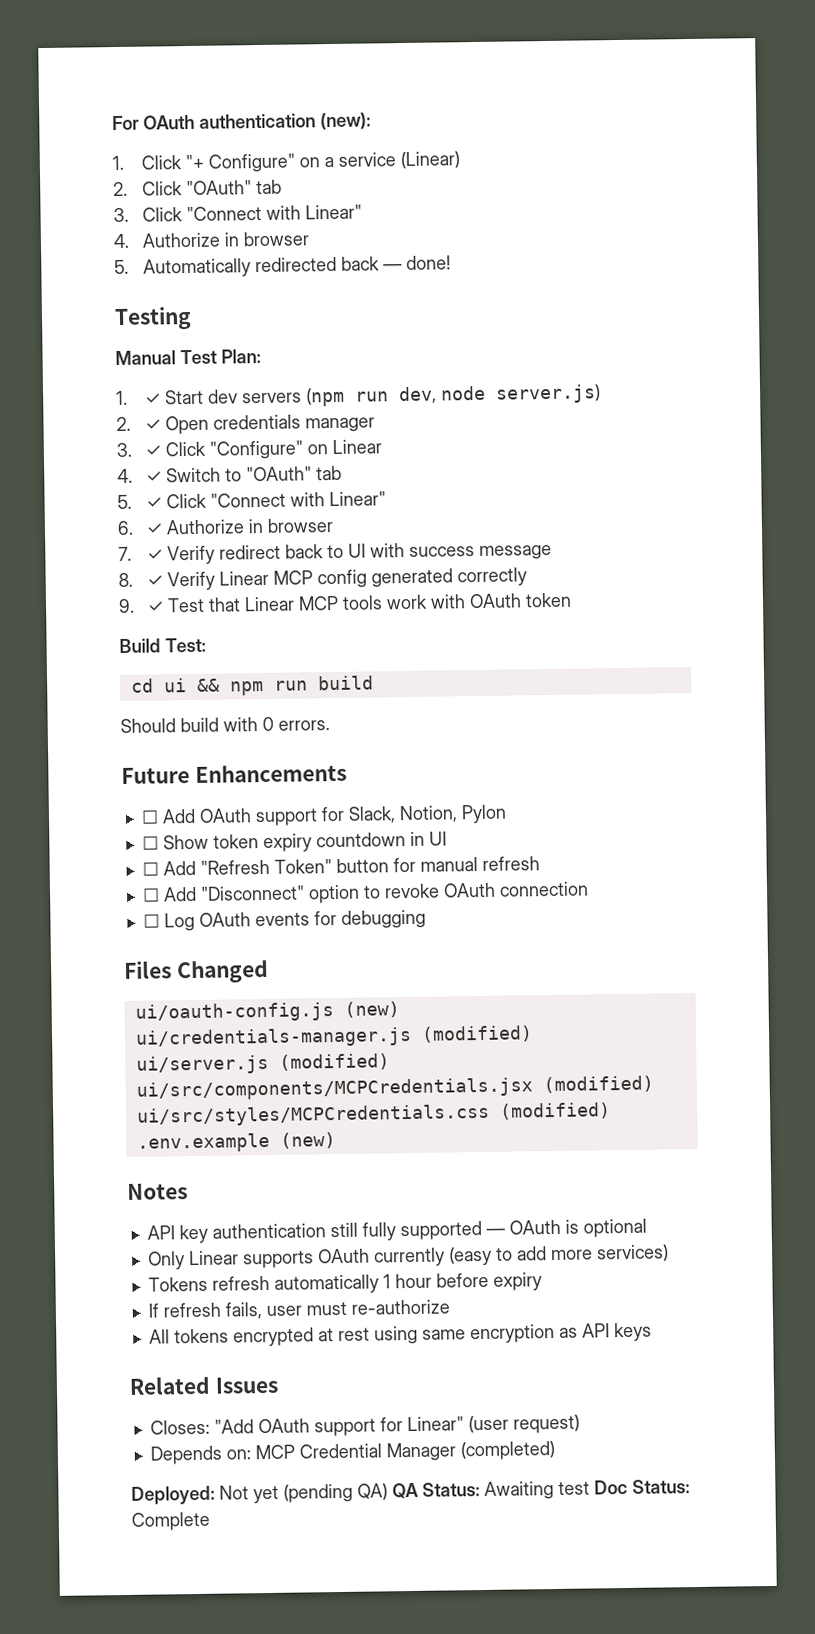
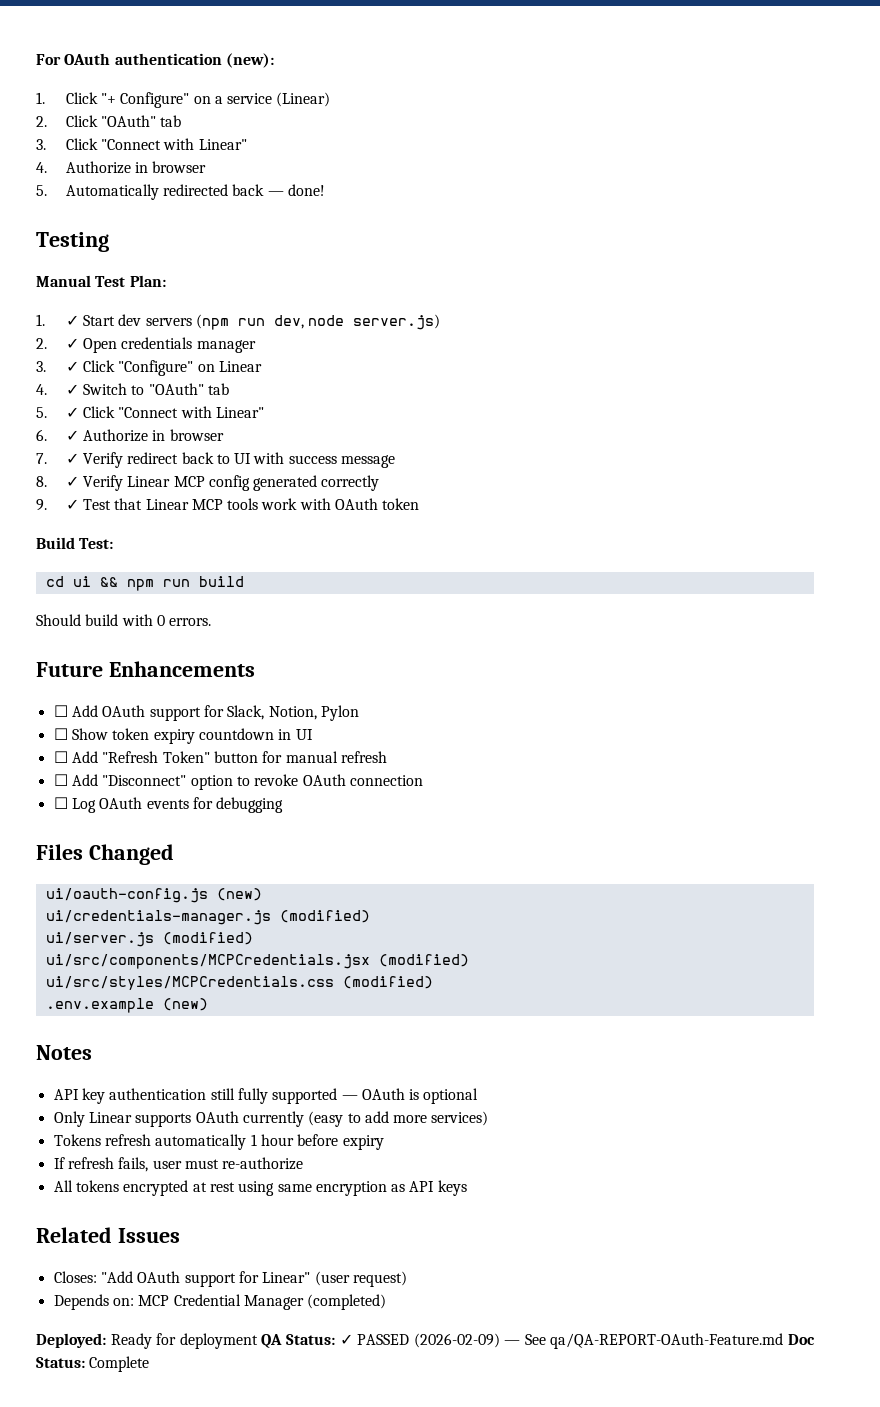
- Deployed: Not yet (pending QA) QA Status: Awaiting test Doc Status: Complete
+ Deployed: Ready for deployment QA Status: ✓ PASSED (2026-02-09) — See qa/QA-REPORT-OAuth-Feature.md Doc Status: Complete

